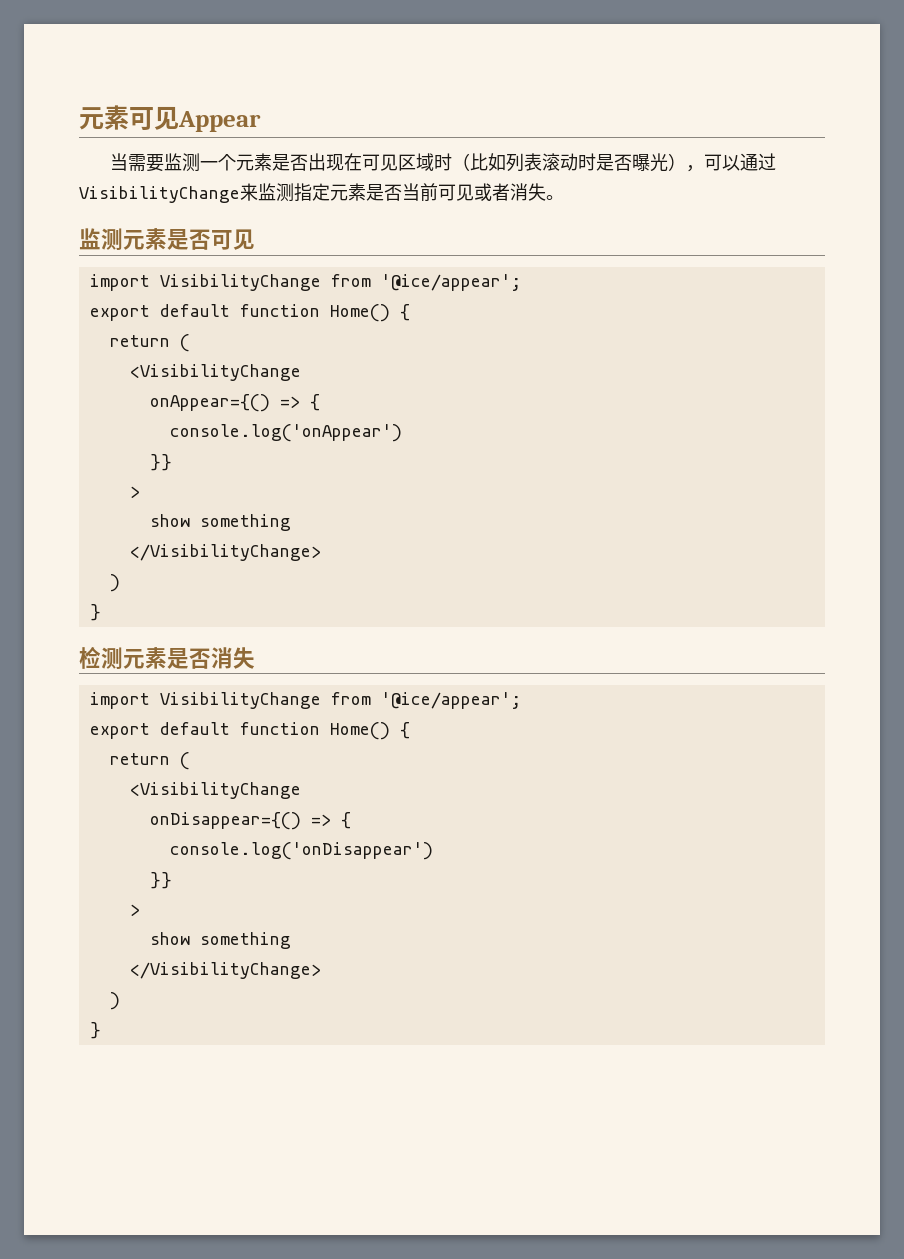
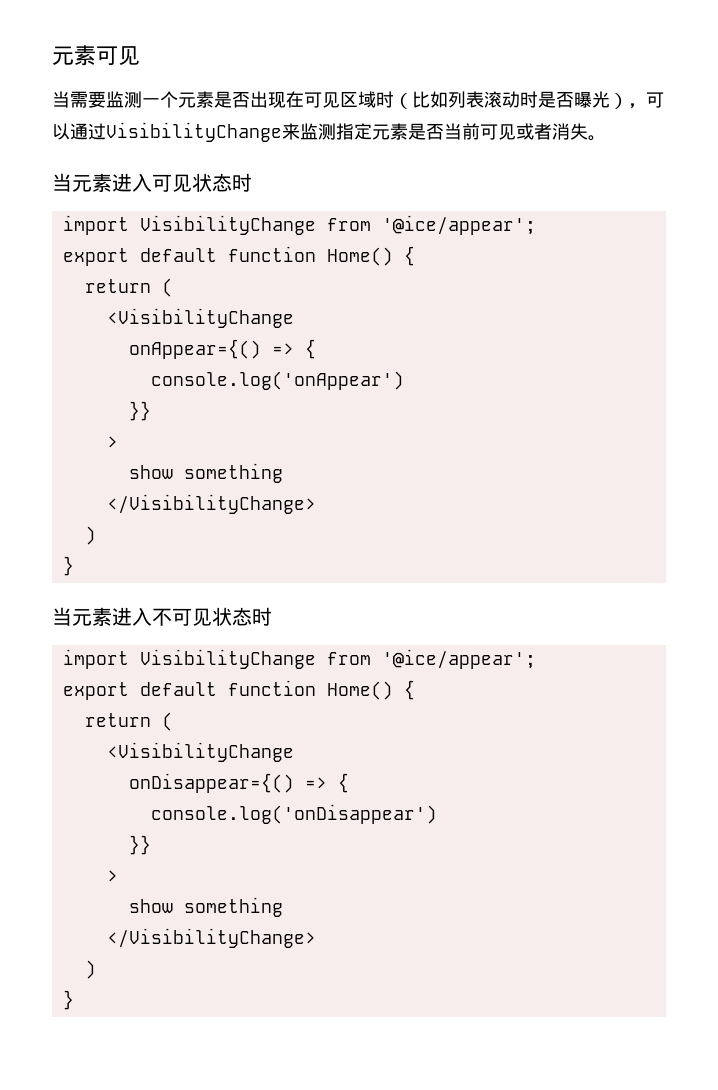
- 元素可见Appear
+ 元素可见
- 监测元素是否可见
+ 当元素进入可见状态时
- 检测元素是否消失
+ 当元素进入不可见状态时

